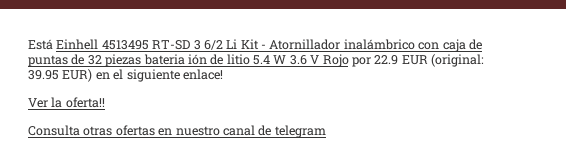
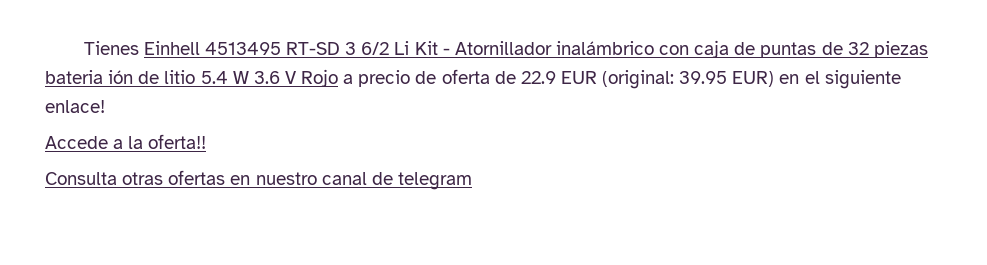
- Está Einhell 4513495 RT-SD 3 6/2 Li Kit - Atornillador inalámbrico con caja de puntas de 32 piezas bateria ión de litio 5.4 W 3.6 V Rojo por 22.9 EUR (original: 39.95 EUR) en el siguiente enlace!
+ Tienes Einhell 4513495 RT-SD 3 6/2 Li Kit - Atornillador inalámbrico con caja de puntas de 32 piezas bateria ión de litio 5.4 W 3.6 V Rojo a precio de oferta de 22.9 EUR (original: 39.95 EUR) en el siguiente enlace!
- Ver la oferta!!
+ Accede a la oferta!!

